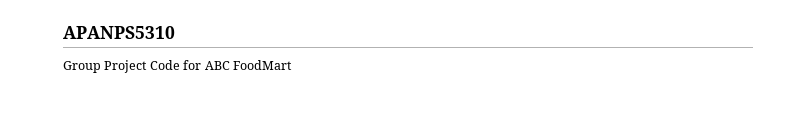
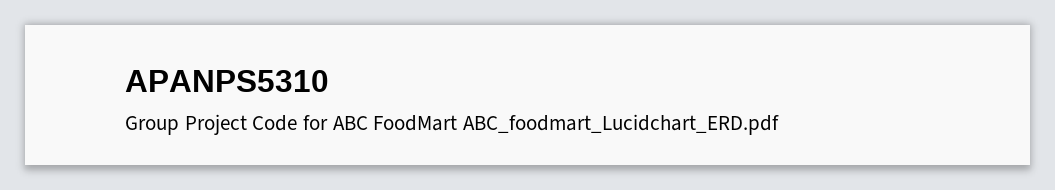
- Group Project Code for ABC FoodMart
+ Group Project Code for ABC FoodMart ABC_foodmart_Lucidchart_ERD.pdf

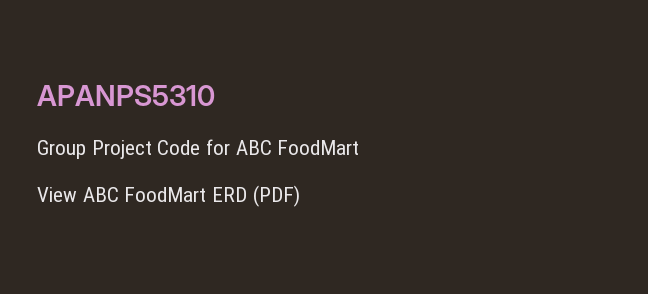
- Group Project Code for ABC FoodMart ABC_foodmart_Lucidchart_ERD.pdf
+ Group Project Code for ABC FoodMart
+ View ABC FoodMart ERD (PDF)

